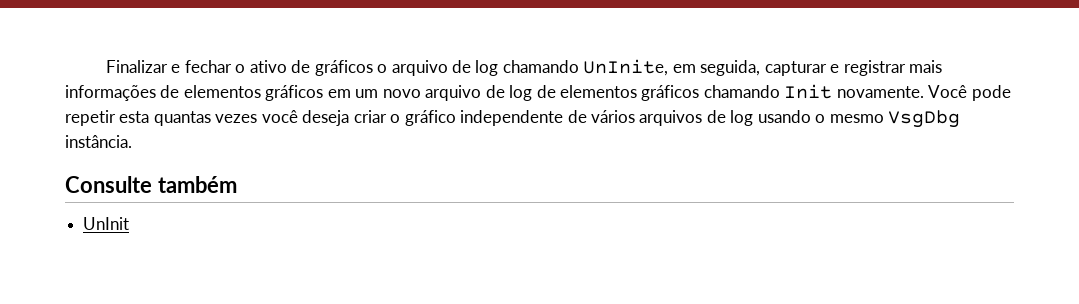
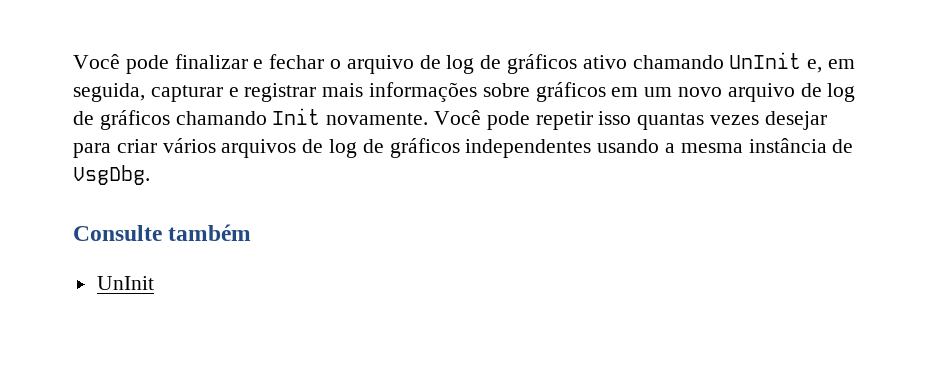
- Finalizar e fechar o ativo de gráficos o arquivo de log chamando UnInite, em seguida, capturar e registrar mais informações de elementos gráficos em um novo arquivo de log de elementos gráficos chamando Init novamente.
+ Você pode finalizar e fechar o arquivo de log de gráficos ativo chamando UnInit e, em seguida, capturar e registrar mais informações sobre gráficos em um novo arquivo de log de gráficos chamando Init novamente.
- Você pode repetir esta quantas vezes você deseja criar o gráfico independente de vários arquivos de log usando o mesmo VsgDbg instância.
+ Você pode repetir isso quantas vezes desejar para criar vários arquivos de log de gráficos independentes usando a mesma instância de VsgDbg.

